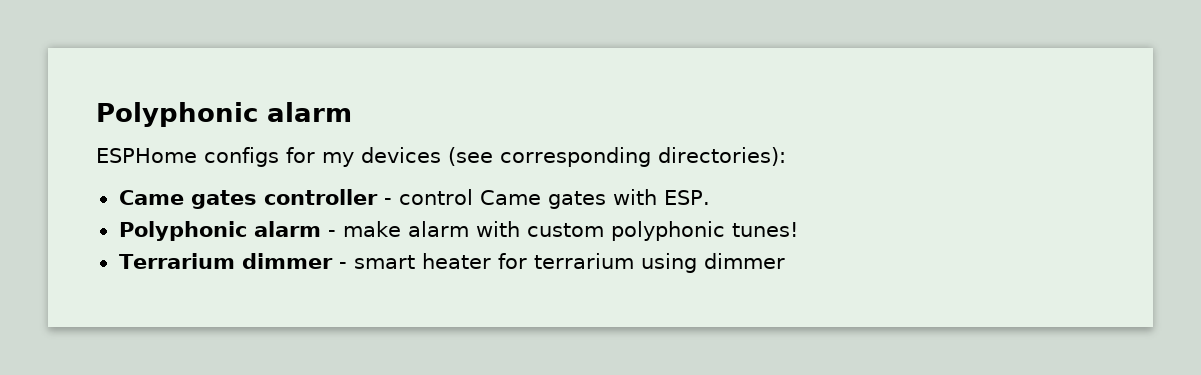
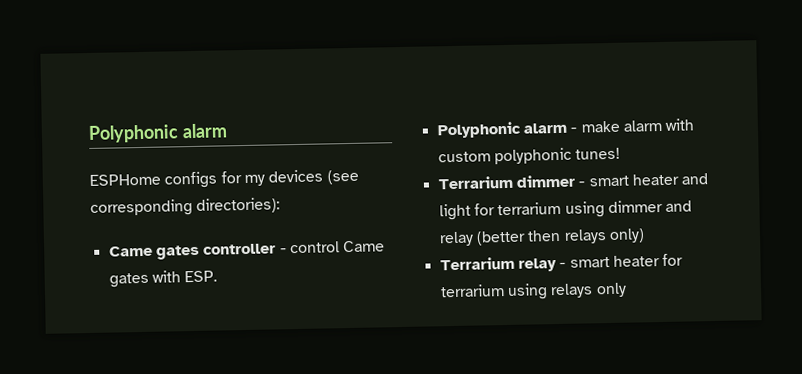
- Terrarium dimmer - smart heater for terrarium using dimmer
+ Terrarium dimmer - smart heater and light for terrarium using dimmer and relay (better then relays only)
+ Terrarium relay - smart heater for terrarium using relays only

